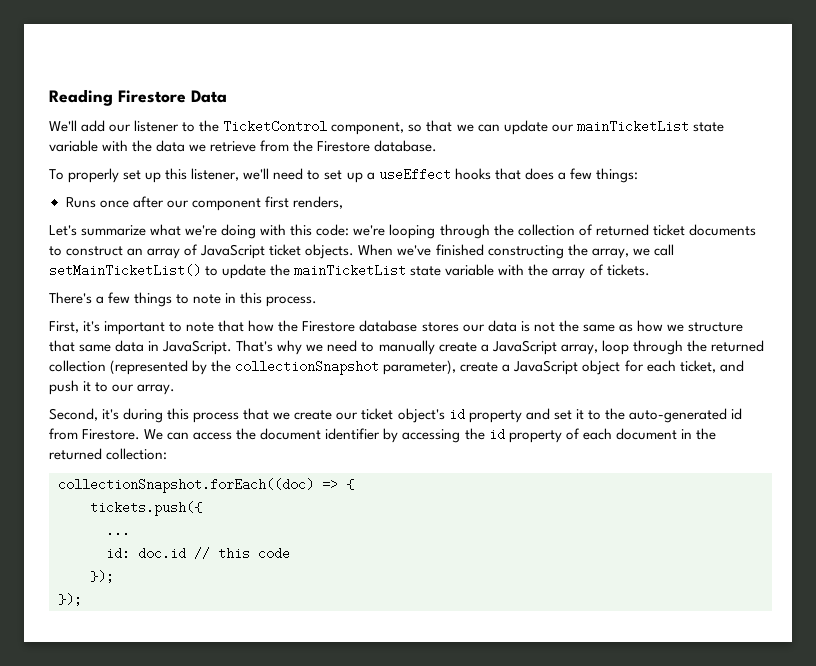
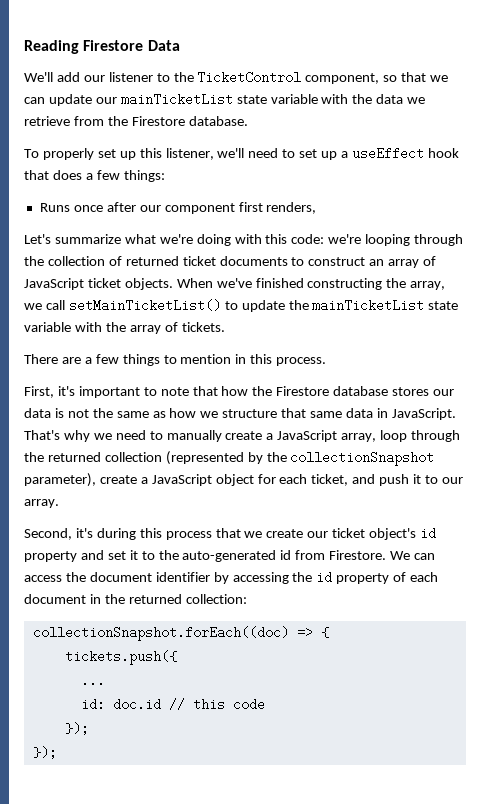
- To properly set up this listener, we'll need to set up a useEffect hooks that does a few things:
+ To properly set up this listener, we'll need to set up a useEffect hook that does a few things:
- There's a few things to note in this process.
+ There are a few things to mention in this process.

